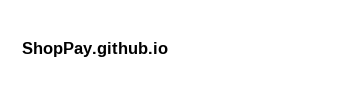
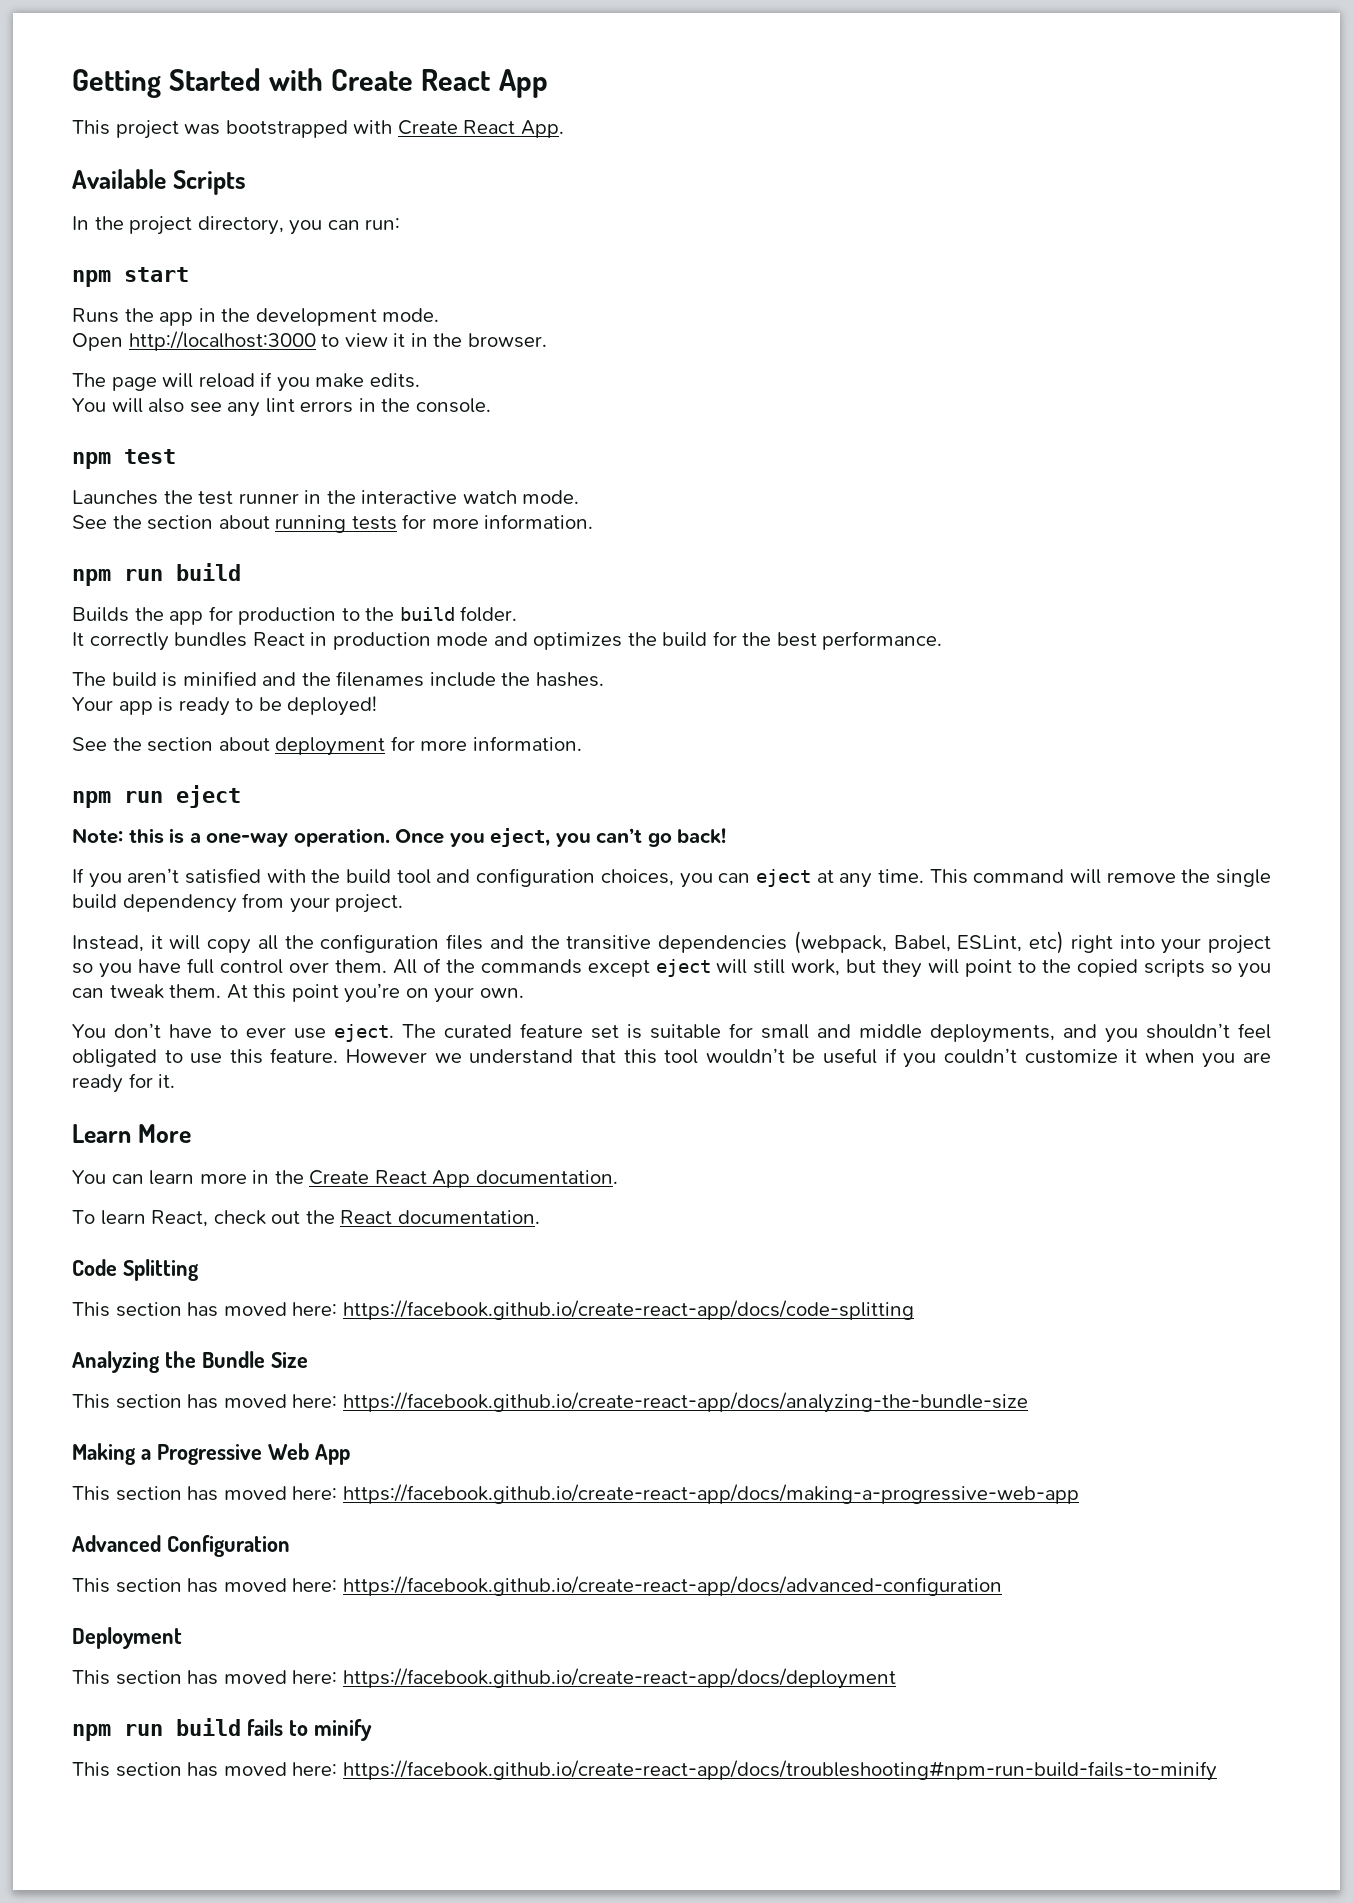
- ShopPay.github.io
+ Getting Started with Create React App
+ This project was bootstrapped with Create React App.
+ Available Scripts
+ In the project directory, you can run:
+ npm start
+ Runs the app in the development mode.
+ Open http://localhost:3000 to view it in the browser.
+ The page will reload if you make edits.
+ You will also see any lint errors in the console.
+ npm test
+ Launches the test runner in the interactive watch mode.
+ See the section about running tests for more information.
+ npm run build
+ Builds the app for production to the build folder.
+ It correctly bundles React in production mode and optimizes the build for the best performance.
+ The build is minified and the filenames include the hashes.
+ Your app is ready to be deployed!
+ See the section about deployment for more information.
+ npm run eject
+ Note: this is a one-way operation. Once you eject, you can’t go back!
+ If you aren’t satisfied with the build tool and configuration choices, you can eject at any time. This command will remove the single build dependency from your project.
+ Instead, it will copy all the configuration files and the transitive dependencies (webpack, Babel, ESLint, etc) right into your project so you have full control over them. All of the commands except eject will still work, but they will point to the copied scripts so you can tweak them. At this point you’re on your own.
+ You don’t have to ever use eject. The curated feature set is suitable for small and middle deployments, and you shouldn’t feel obligated to use this feature. However we understand that this tool wouldn’t be useful if you couldn’t customize it when you are ready for it.
+ Learn More
+ You can learn more in the Create React App documentation.
+ To learn React, check out the React documentation.
+ Code Splitting
+ This section has moved here: https://facebook.github.io/create-react-app/docs/code-splitting
+ Analyzing the Bundle Size
+ This section has moved here: https://facebook.github.io/create-react-app/docs/analyzing-the-bundle-size
+ Making a Progressive Web App
+ This section has moved here: https://facebook.github.io/create-react-app/docs/making-a-progressive-web-app
+ Advanced Configuration
+ This section has moved here: https://facebook.github.io/create-react-app/docs/advanced-configuration
+ Deployment
+ This section has moved here: https://facebook.github.io/create-react-app/docs/deployment
+ npm run build fails to minify
+ This section has moved here: https://facebook.github.io/create-react-app/docs/troubleshooting#npm-run-build-fails-to-minify

